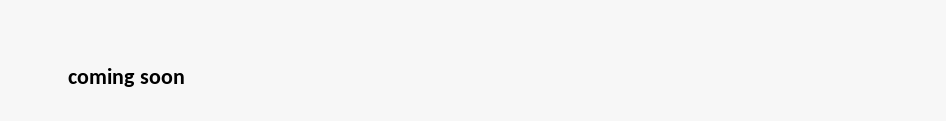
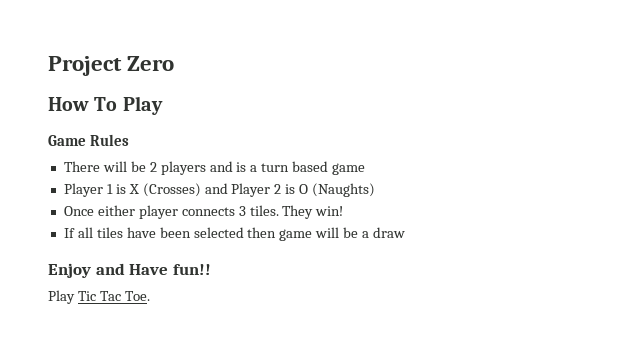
- coming soon
+ Project Zero
+ How To Play
+ Game Rules
+ There will be 2 players and is a turn based game
+ Player 1 is X (Crosses) and Player 2 is O (Naughts)
+ Once either player connects 3 tiles. They win!
+ If all tiles have been selected then game will be a draw
+ Enjoy and Have fun!!
+ Play Tic Tac Toe.

